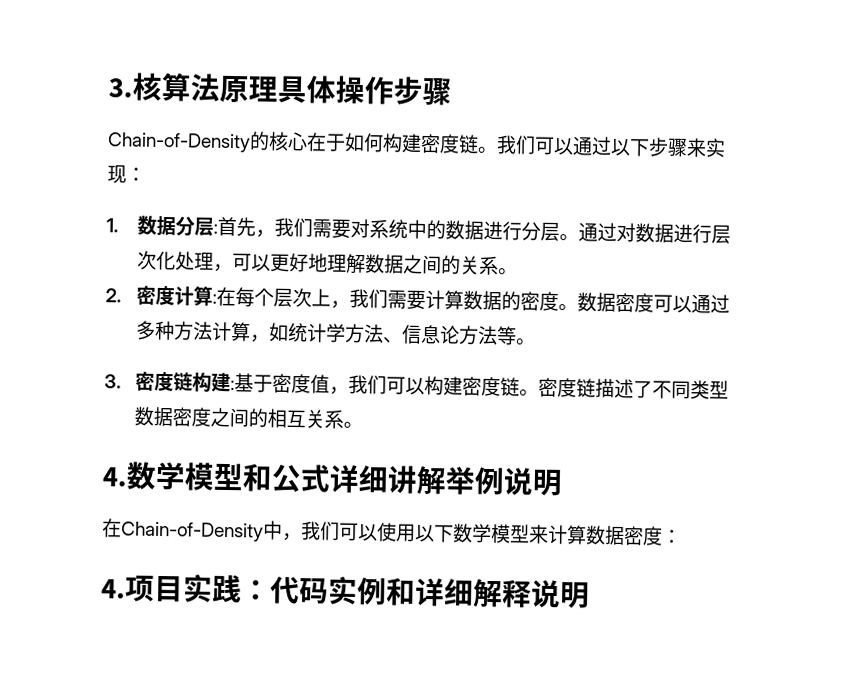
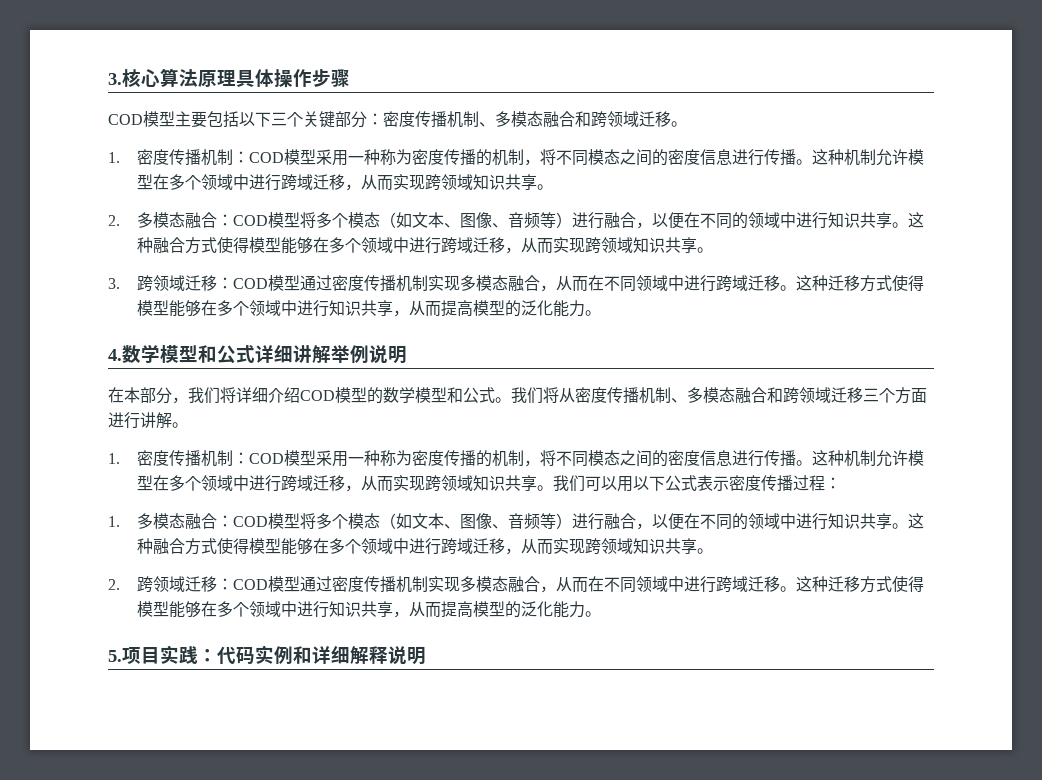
- 3.核算法原理具体操作步骤
+ 3.核心算法原理具体操作步骤
- Chain-of-Density的核心在于如何构建密度链。我们可以通过以下步骤来实现：
- 1.数据分层:首先，我们需要对系统中的数据进行分层。通过对数据进行层次化处理，可以更好地理解数据之间的关系。
- 2.密度计算:在每个层次上，我们需要计算数据的密度。数据密度可以通过多种方法计算，如统计学方法、信息论方法等。
- 3.密度链构建:基于密度值，我们可以构建密度链。密度链描述了不同类型数据密度之间的相互关系。
+ COD模型主要包括以下三个关键部分：密度传播机制、多模态融合和跨领域迁移。
+ 1.密度传播机制：COD模型采用一种称为密度传播的机制，将不同模态之间的密度信息进行传播。这种机制允许模型在多个领域中进行跨域迁移，从而实现跨领域知识共享。
+ 2.多模态融合：COD模型将多个模态（如文本、图像、音频等）进行融合，以便在不同的领域中进行知识共享。这种融合方式使得模型能够在多个领域中进行跨域迁移，从而实现跨领域知识共享。
+ 3.跨领域迁移：COD模型通过密度传播机制实现多模态融合，从而在不同领域中进行跨域迁移。这种迁移方式使得模型能够在多个领域中进行知识共享，从而提高模型的泛化能力。
- 在Chain-of-Density中，我们可以使用以下数学模型来计算数据密度：
- 4.项目实践：代码实例和详细解释说明
+ 在本部分，我们将详细介绍COD模型的数学模型和公式。我们将从密度传播机制、多模态融合和跨领域迁移三个方面进行讲解。
+ 1.密度传播机制：COD模型采用一种称为密度传播的机制，将不同模态之间的密度信息进行传播。这种机制允许模型在多个领域中进行跨域迁移，从而实现跨领域知识共享。我们可以用以下公式表示密度传播过程：
+ 1.多模态融合：COD模型将多个模态（如文本、图像、音频等）进行融合，以便在不同的领域中进行知识共享。这种融合方式使得模型能够在多个领域中进行跨域迁移，从而实现跨领域知识共享。
+ 2.跨领域迁移：COD模型通过密度传播机制实现多模态融合，从而在不同领域中进行跨域迁移。这种迁移方式使得模型能够在多个领域中进行知识共享，从而提高模型的泛化能力。
+ 5.项目实践：代码实例和详细解释说明

